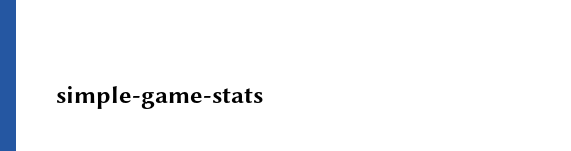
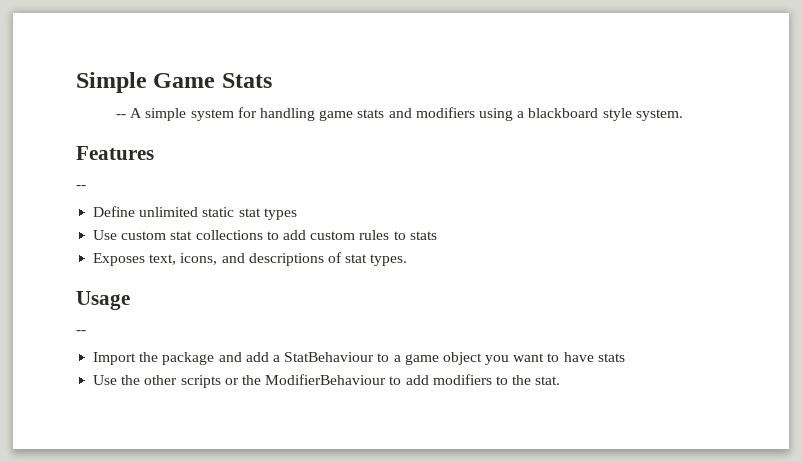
- simple-game-stats
+ Simple Game Stats
+ -- A simple system for handling game stats and modifiers using a blackboard style system.
+ Features
+ --
+ Define unlimited static stat types
+ Use custom stat collections to add custom rules to stats
+ Exposes text, icons, and descriptions of stat types.
+ Usage
+ --
+ Import the package and add a StatBehaviour to a game object you want to have stats
+ Use the other scripts or the ModifierBehaviour to add modifiers to the stat.

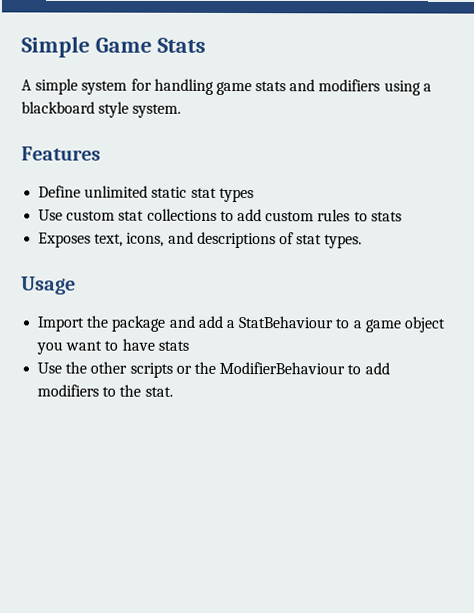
- -- A simple system for handling game stats and modifiers using a blackboard style system.
+ A simple system for handling game stats and modifiers using a blackboard style system.
  Features
- --
  Usage
- --

